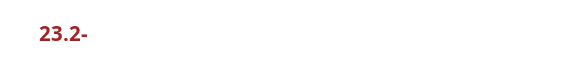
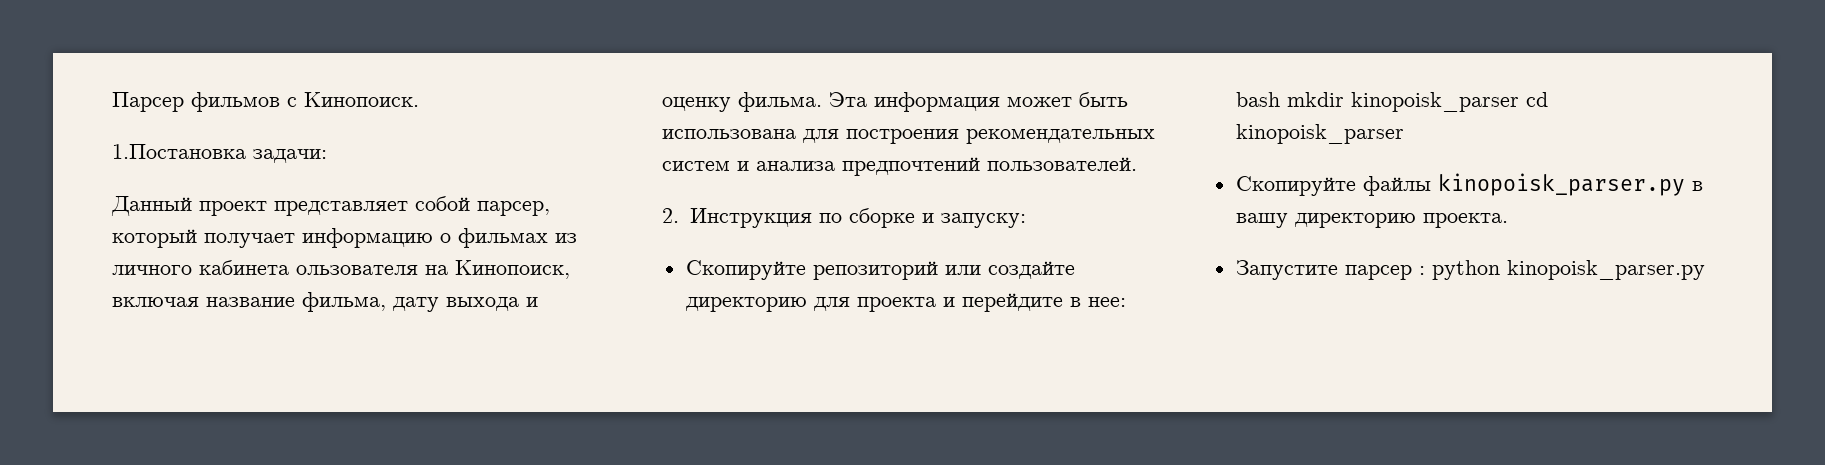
- 23.2-
+ Парсер фильмов с Кинопоиск.
+ 1.Постановка задачи:
+ Данный проект представляет собой парсер, который получает информацию о фильмах из личного кабинета ользователя на Кинопоиск, включая название фильма, дату выхода и оценку фильма. Эта информация может быть использована для построения рекомендательных систем и анализа предпочтений пользователей.
+ 2. Инструкция по сборке и запуску:
+ Скопируйте репозиторий или создайте директорию для проекта и перейдите в нее: bash mkdir kinopoisk_parser cd kinopoisk_parser
+ Скопируйте файлы kinopoisk_parser.py в вашу директорию проекта.
+ Запустите парсер : python kinopoisk_parser.py

